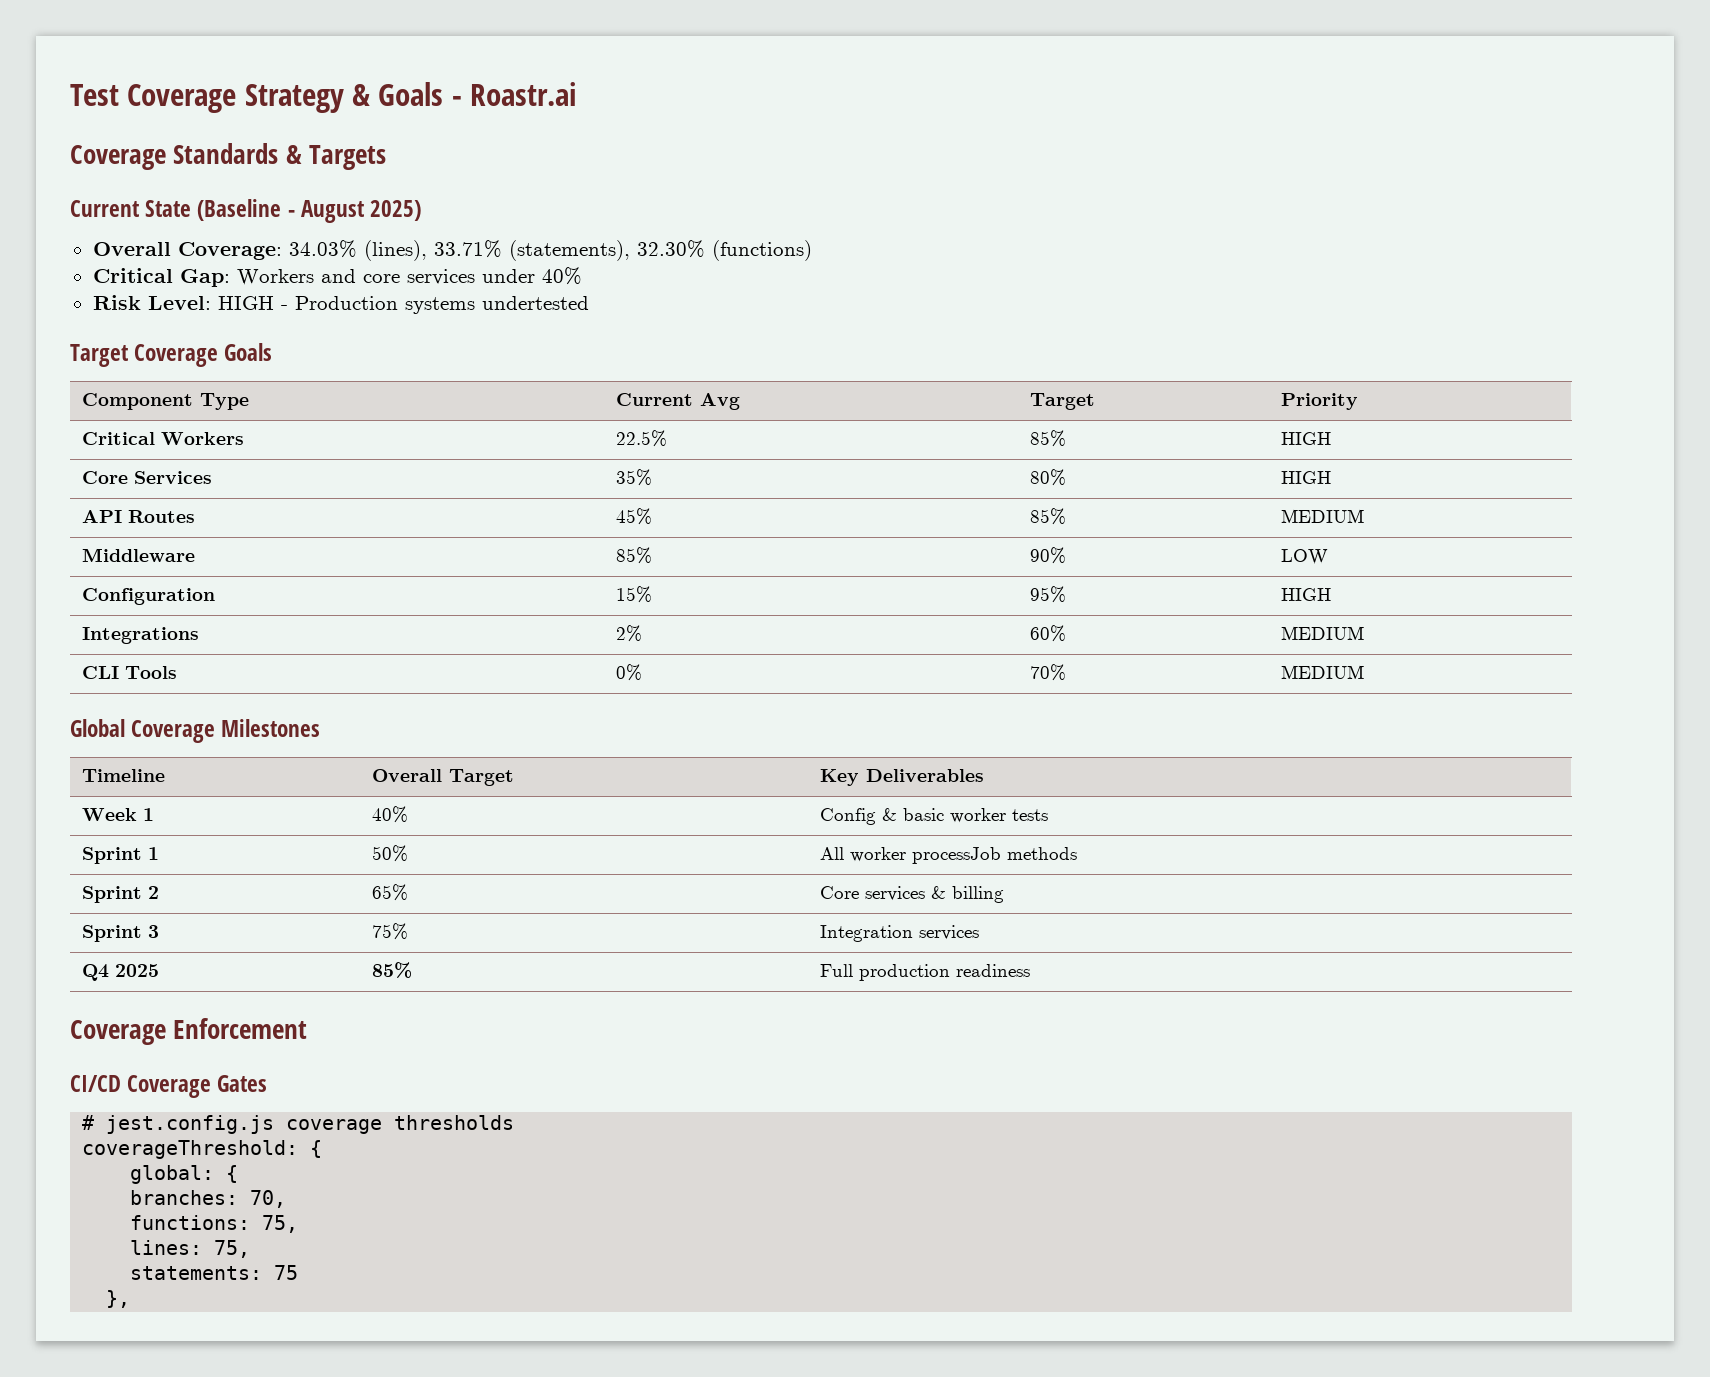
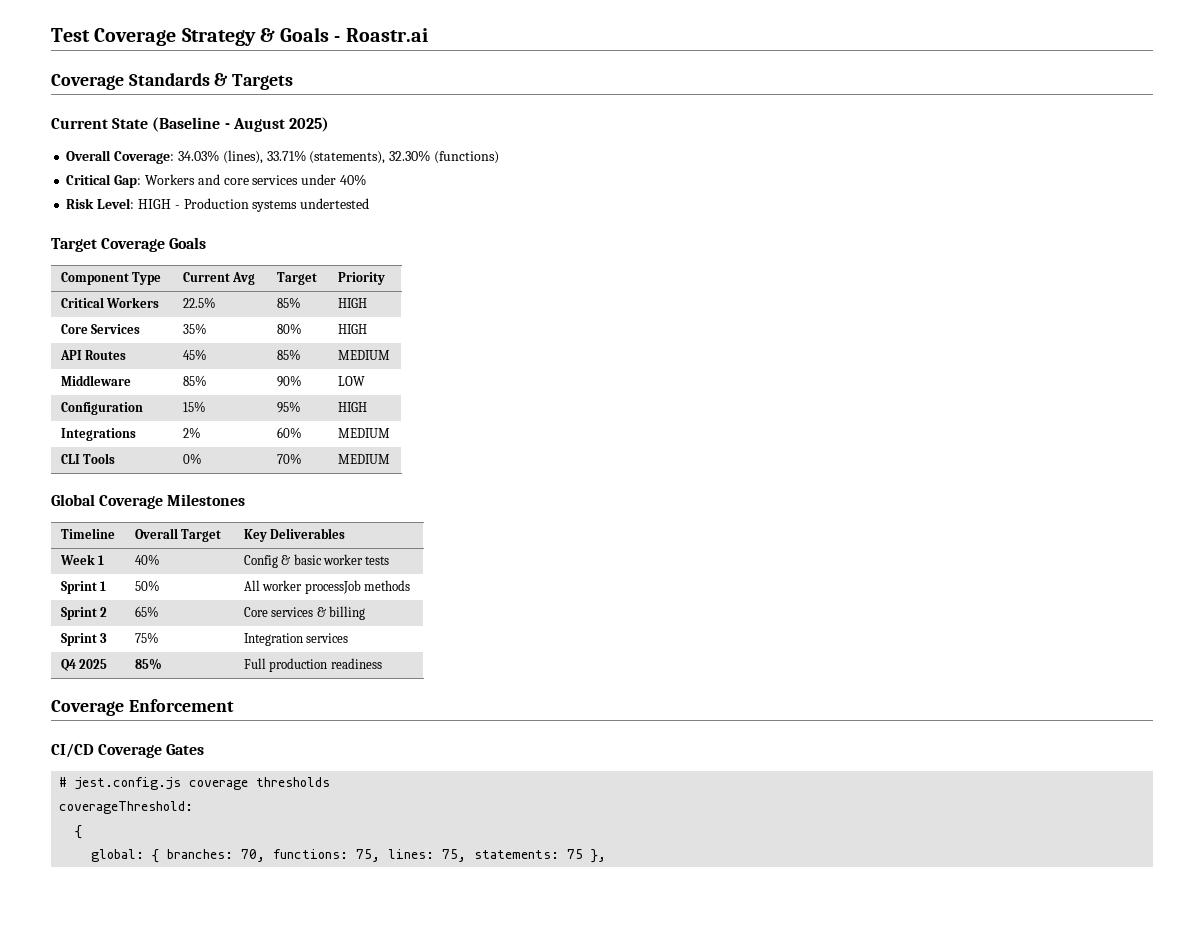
- coverageThreshold: {
+ coverageThreshold:
+ {
- global: {
- branches: 70,
- functions: 75,
- lines: 75,
- statements: 75
- },
+ global: { branches: 70, functions: 75, lines: 75, statements: 75 },

